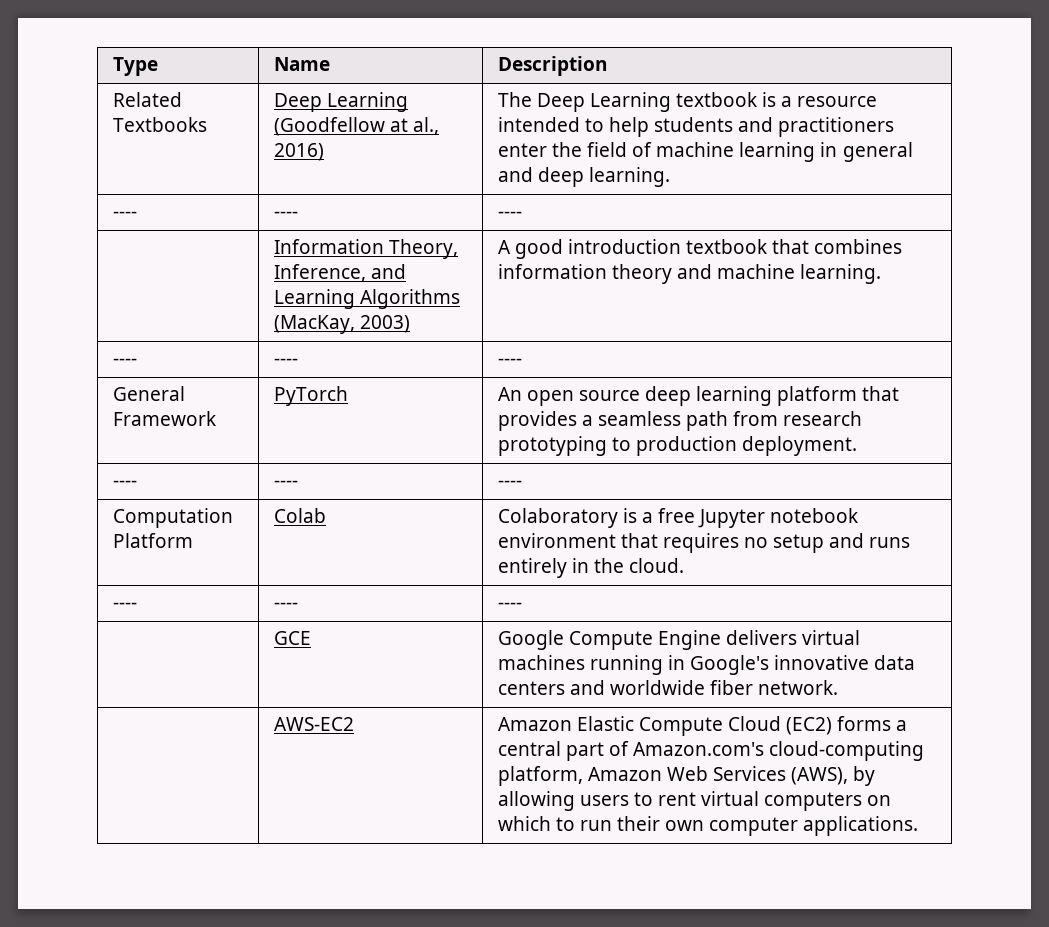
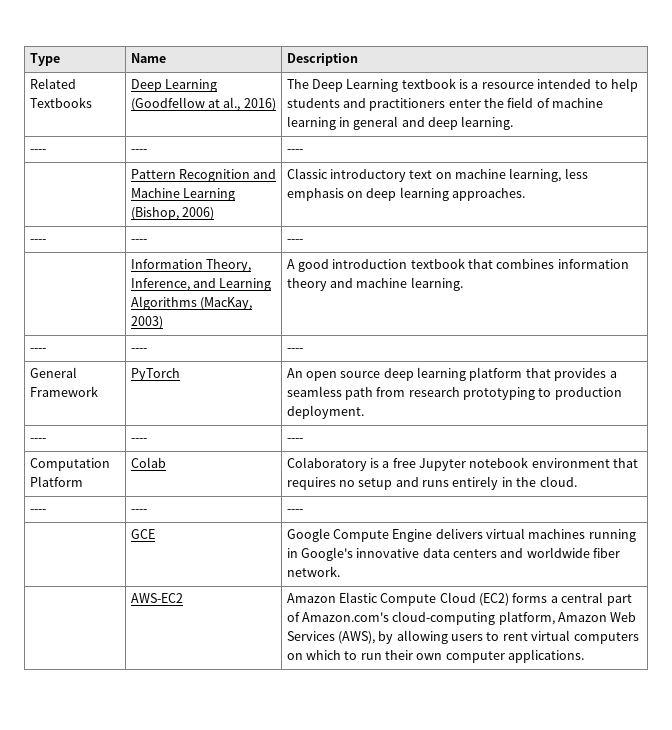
+ | Pattern Recognition and Machine Learning (Bishop, 2006) | Classic introductory text on machine learning, less emphasis on deep learning approaches.
+ ---- | ---- | ----

